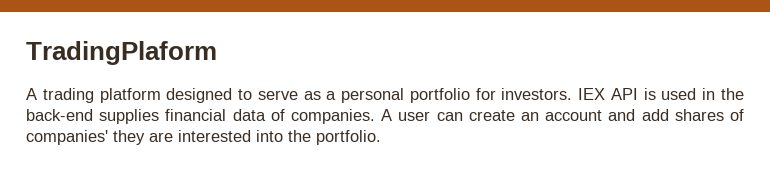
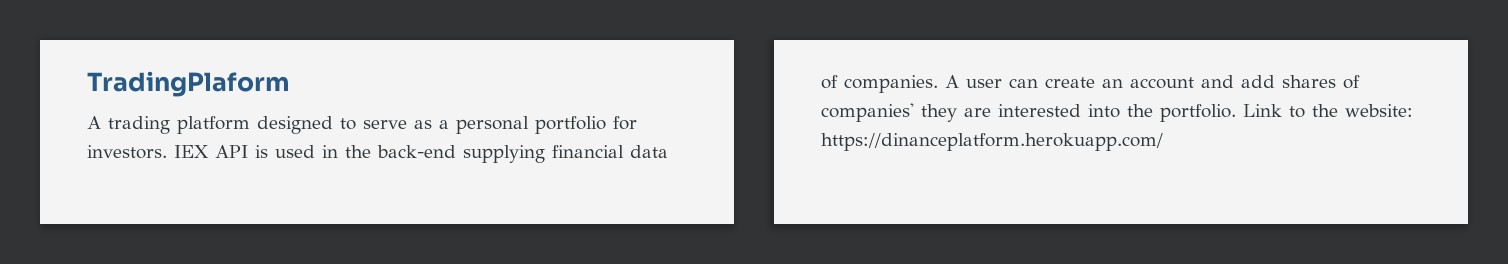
- IEX API is used in the back-end supplies financial data of companies.
+ IEX API is used in the back-end supplying financial data of companies.
+ Link to the website: https://dinanceplatform.herokuapp.com/

